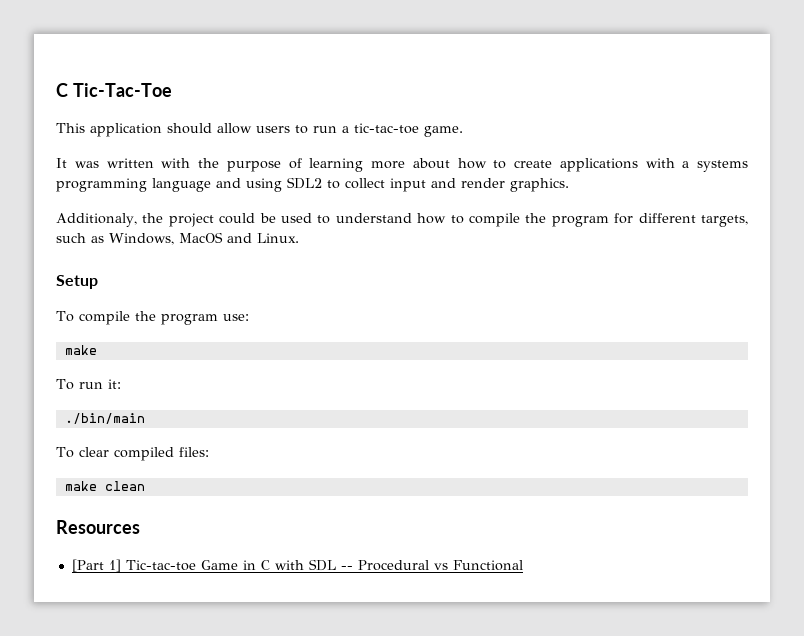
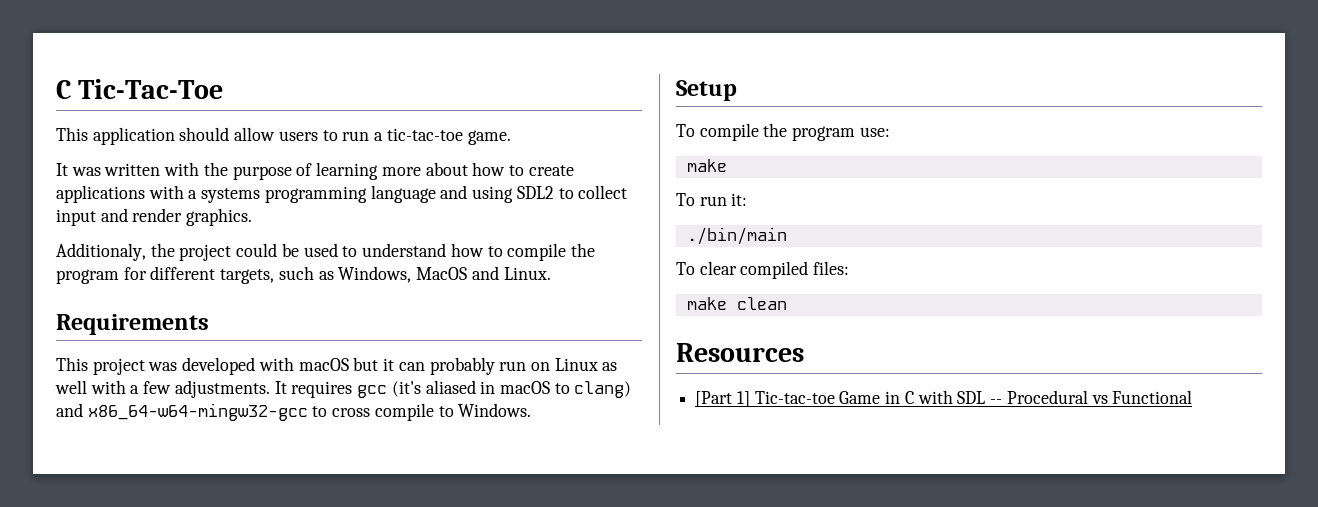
+ Requirements
+ This project was developed with macOS but it can probably run on Linux as well with a few adjustments. It requires gcc (it's aliased in macOS to clang) and x86_64-w64-mingw32-gcc to cross compile to Windows.

